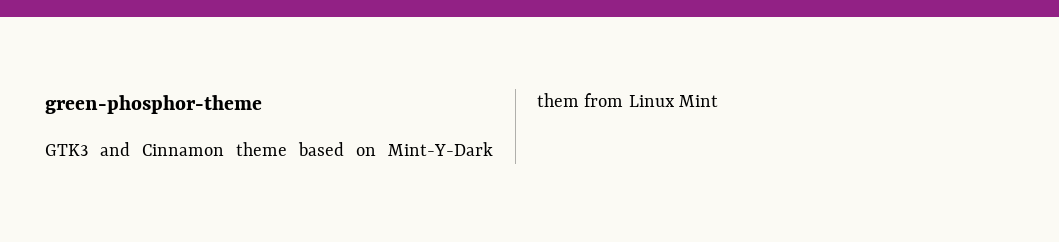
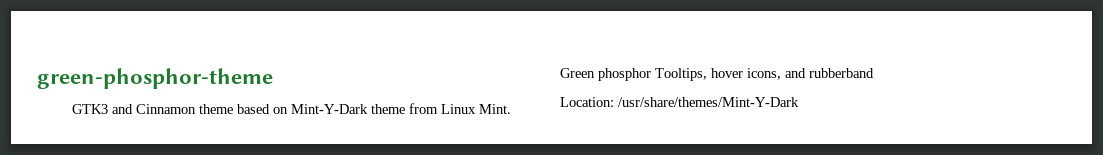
- GTK3 and Cinnamon theme based on Mint-Y-Dark them from Linux Mint
+ GTK3 and Cinnamon theme based on Mint-Y-Dark theme from Linux Mint. Green phosphor Tooltips, hover icons, and rubberband
+ Location: /usr/share/themes/Mint-Y-Dark

